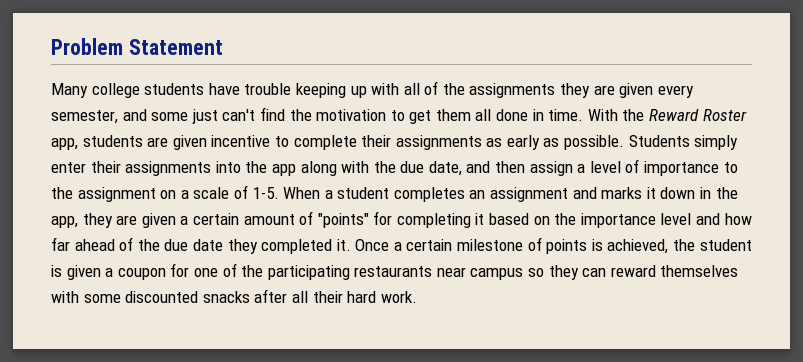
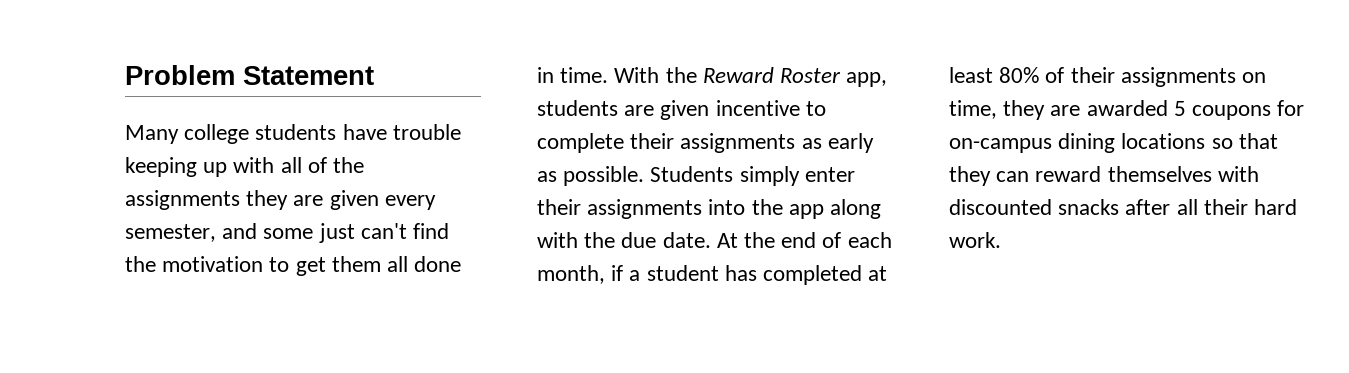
- Students simply enter their assignments into the app along with the due date, and then assign a level of importance to the assignment on a scale of 1-5. When a student completes an assignment and marks it down in the app, they are given a certain amount of "points" for completing it based on the importance level and how far ahead of the due date they completed it. Once a certain milestone of points is achieved, the student is given a coupon for one of the participating restaurants near campus so they can reward themselves with some discounted snacks after all their hard work.
+ Students simply enter their assignments into the app along with the due date. At the end of each month, if a student has completed at least 80% of their assignments on time, they are awarded 5 coupons for on-campus dining locations so that they can reward themselves with discounted snacks after all their hard work.

